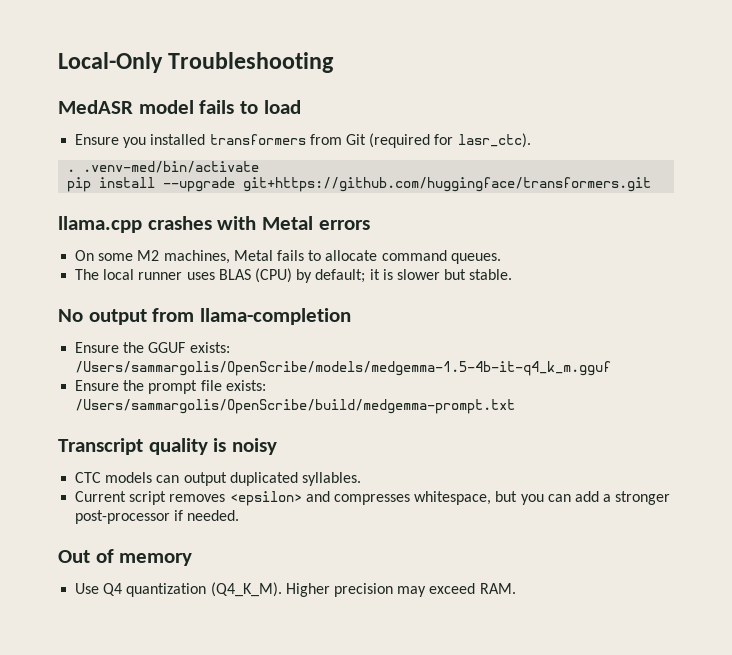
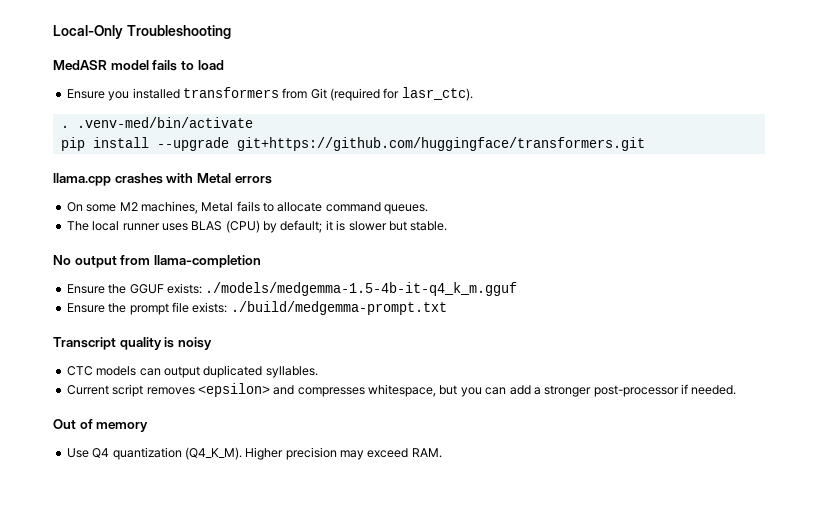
- Ensure the GGUF exists: /Users/sammargolis/OpenScribe/models/medgemma-1.5-4b-it-q4_k_m.gguf
+ Ensure the GGUF exists: ./models/medgemma-1.5-4b-it-q4_k_m.gguf
- Ensure the prompt file exists: /Users/sammargolis/OpenScribe/build/medgemma-prompt.txt
+ Ensure the prompt file exists: ./build/medgemma-prompt.txt

